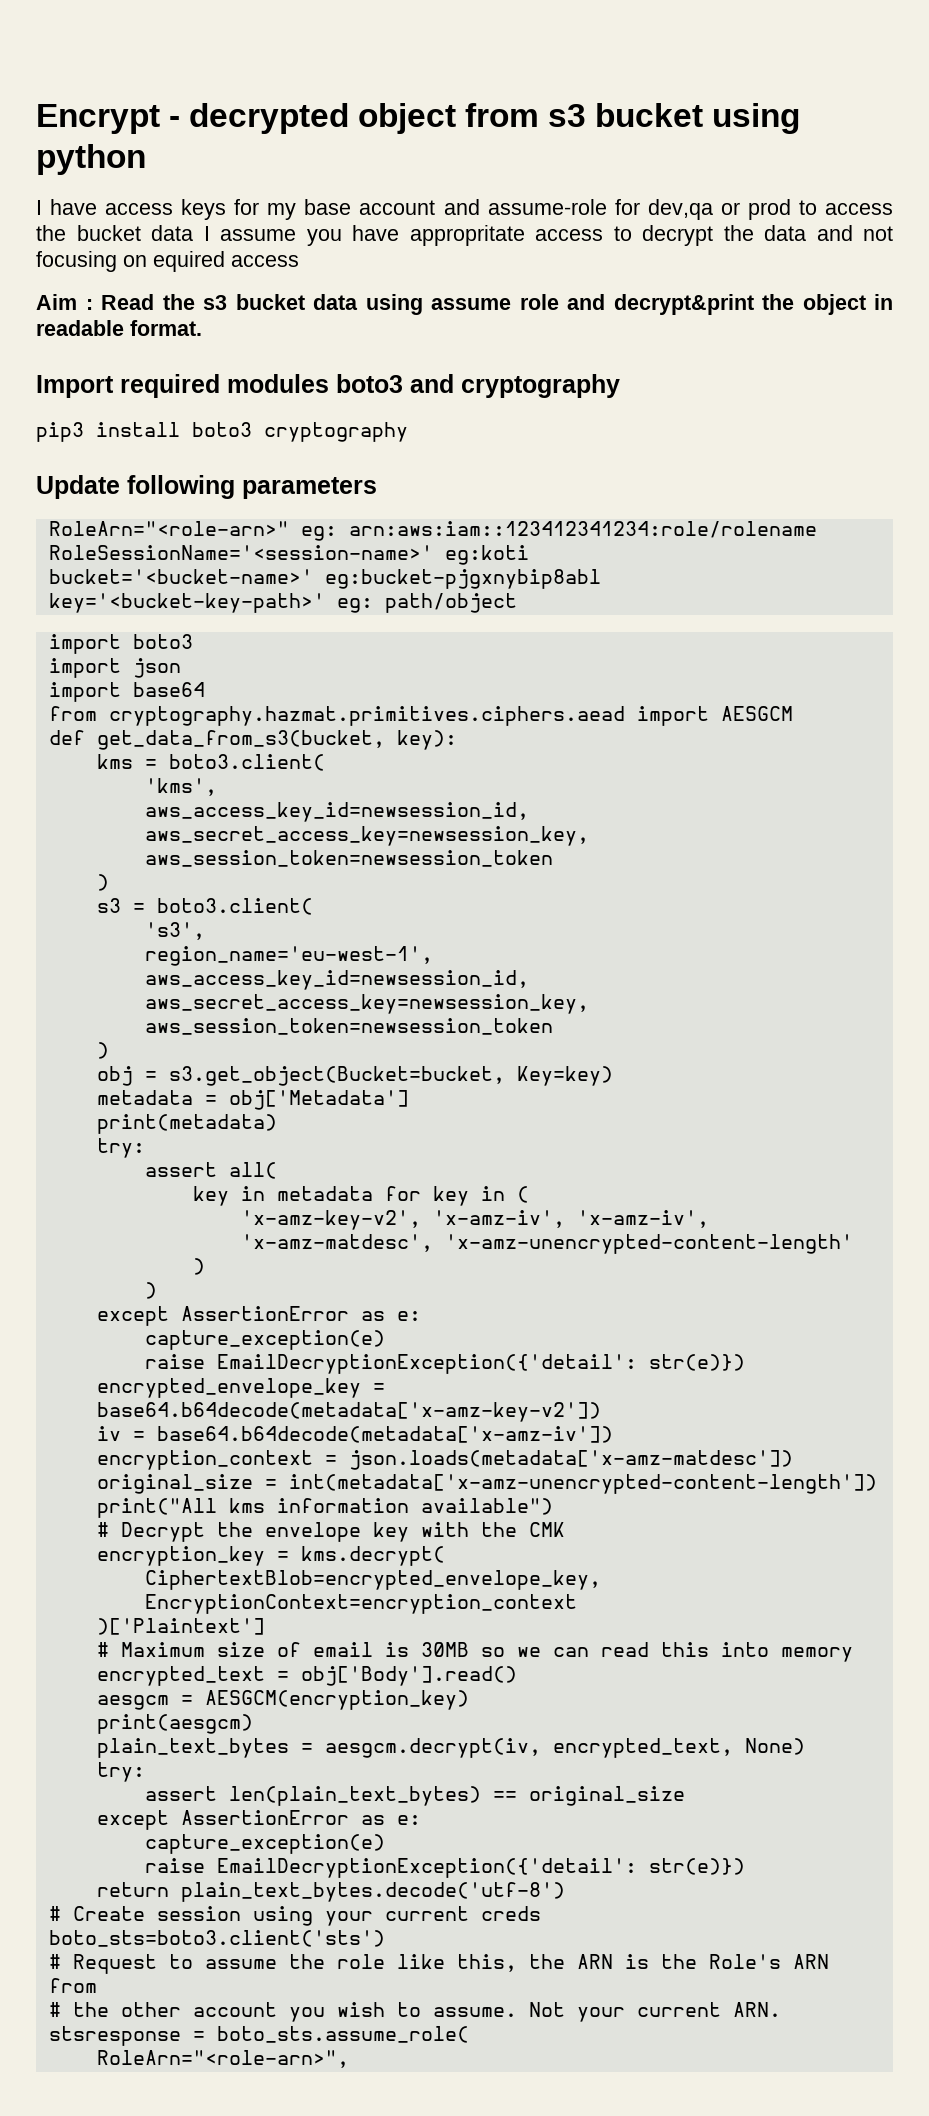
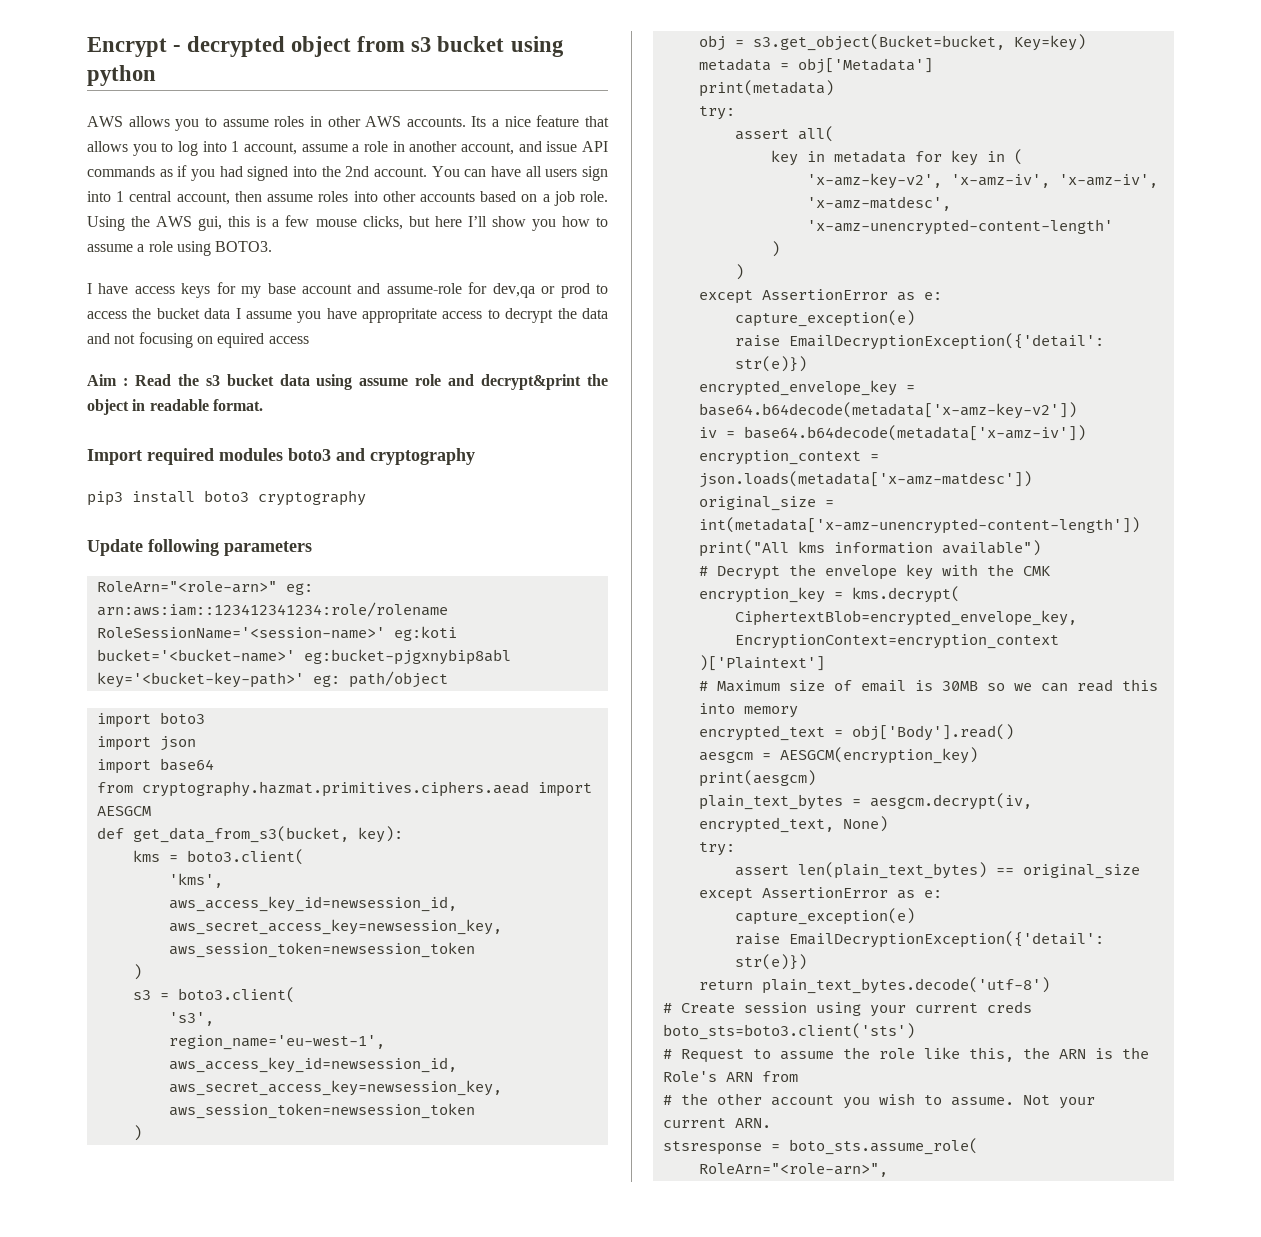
+ AWS allows you to assume roles in other AWS accounts. Its a nice feature that allows you to log into 1 account, assume a role in another account, and issue API commands as if you had signed into the 2nd account. You can have all users sign into 1 central account, then assume roles into other accounts based on a job role. Using the AWS gui, this is a few mouse clicks, but here I’ll show you how to assume a role using BOTO3.

